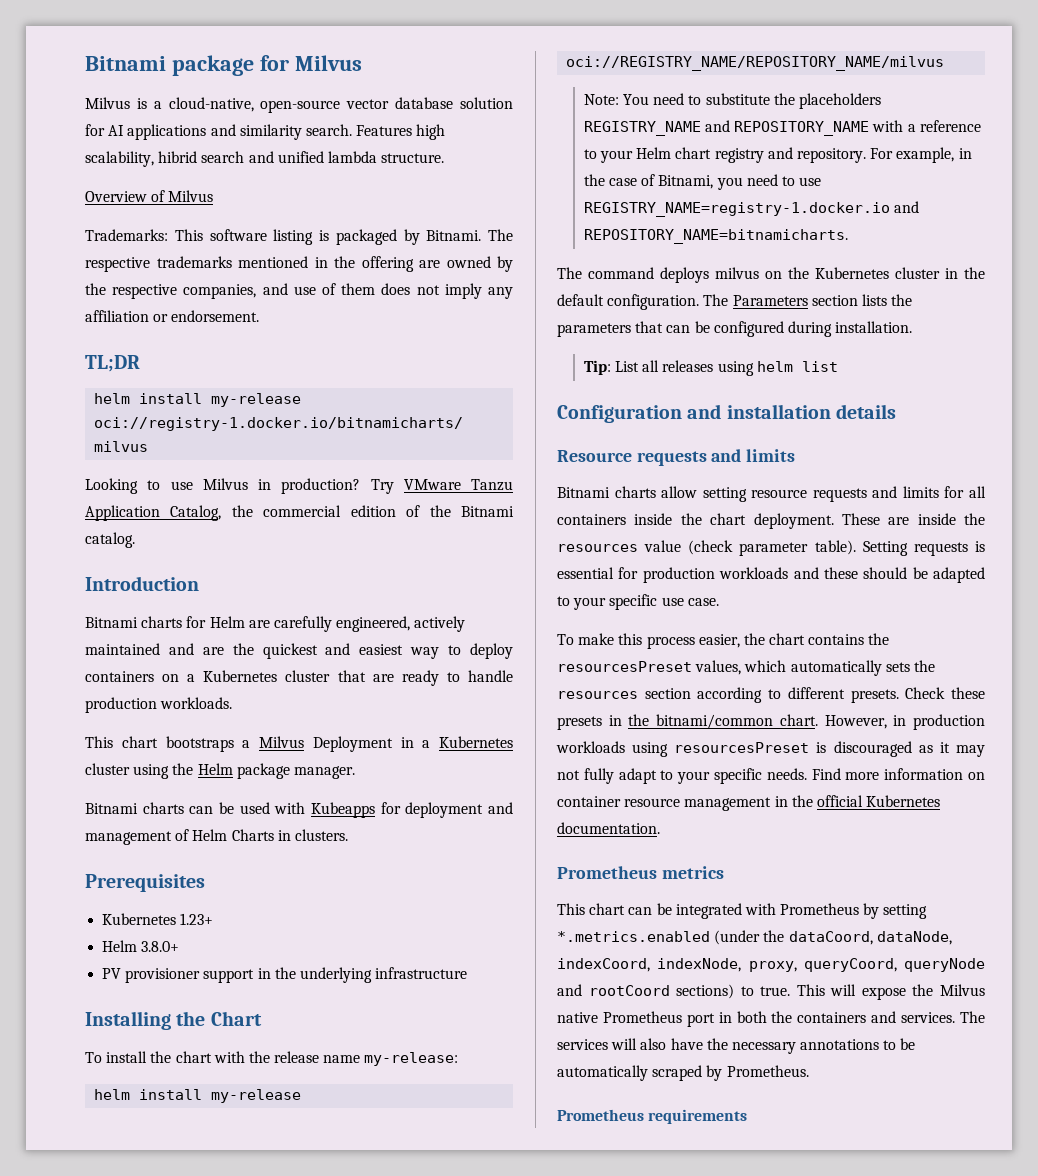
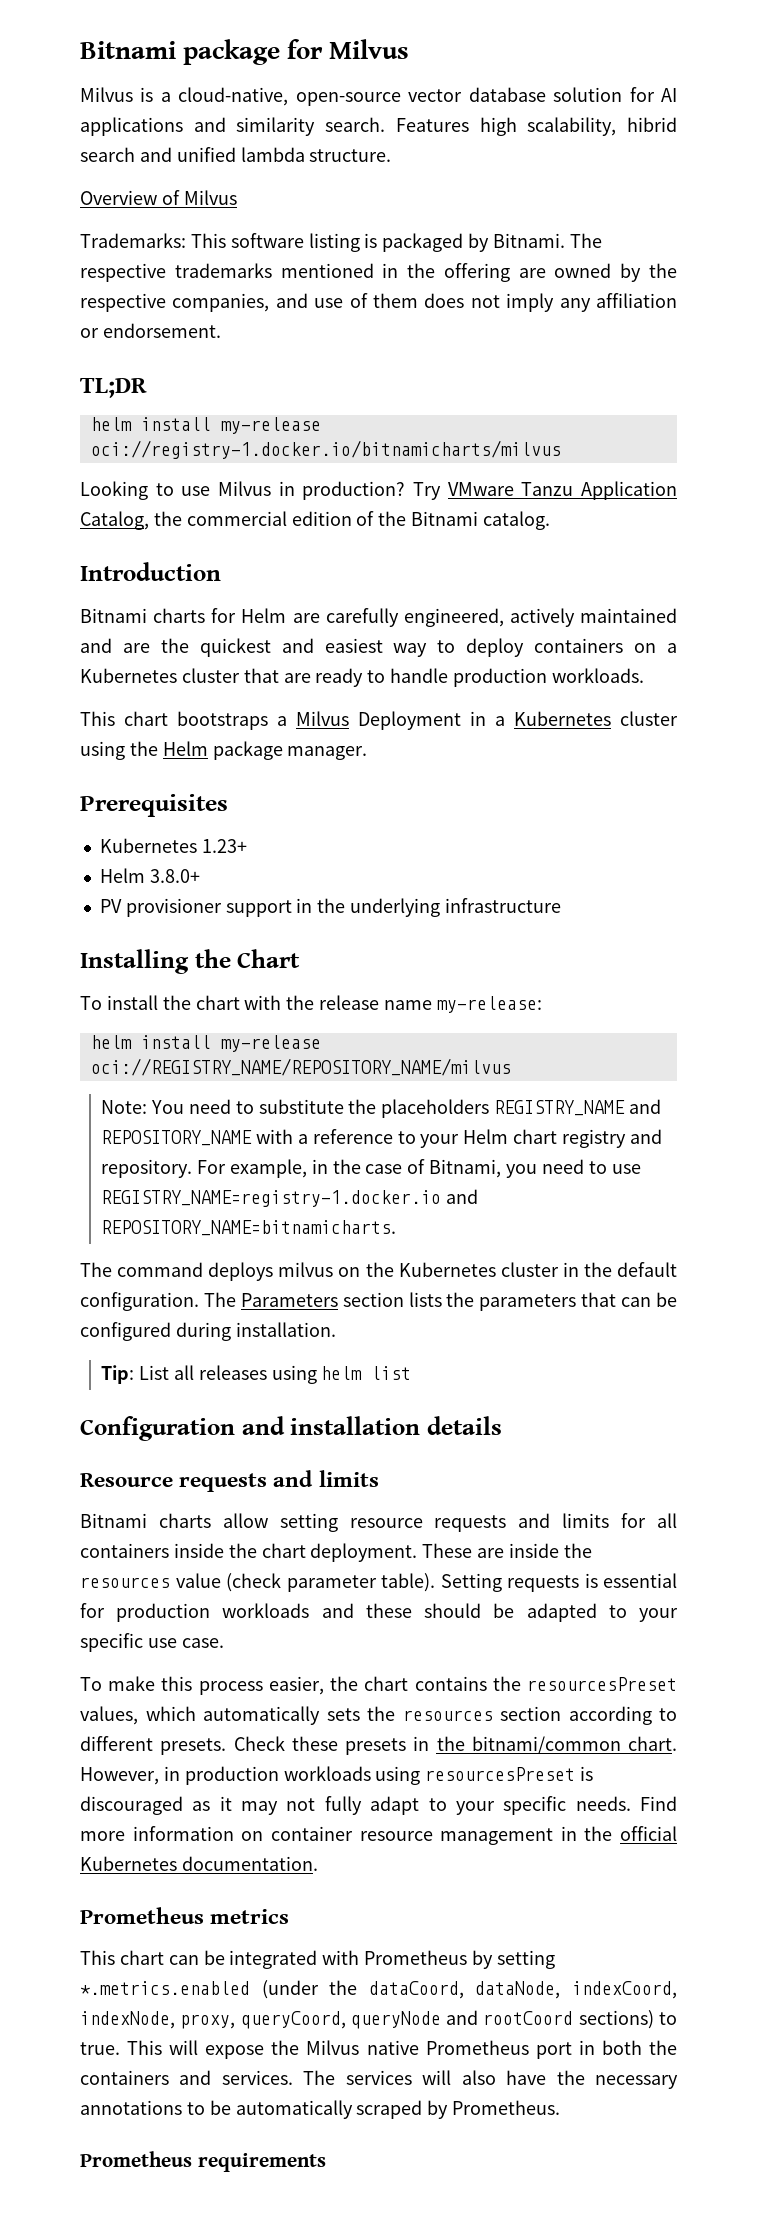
- Bitnami charts can be used with Kubeapps for deployment and management of Helm Charts in clusters.

